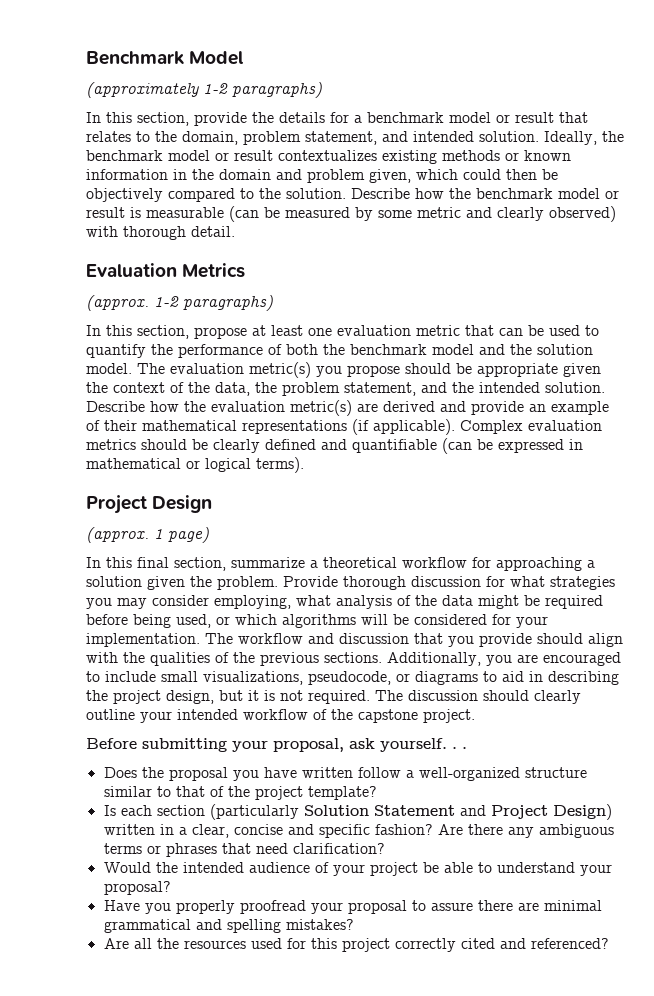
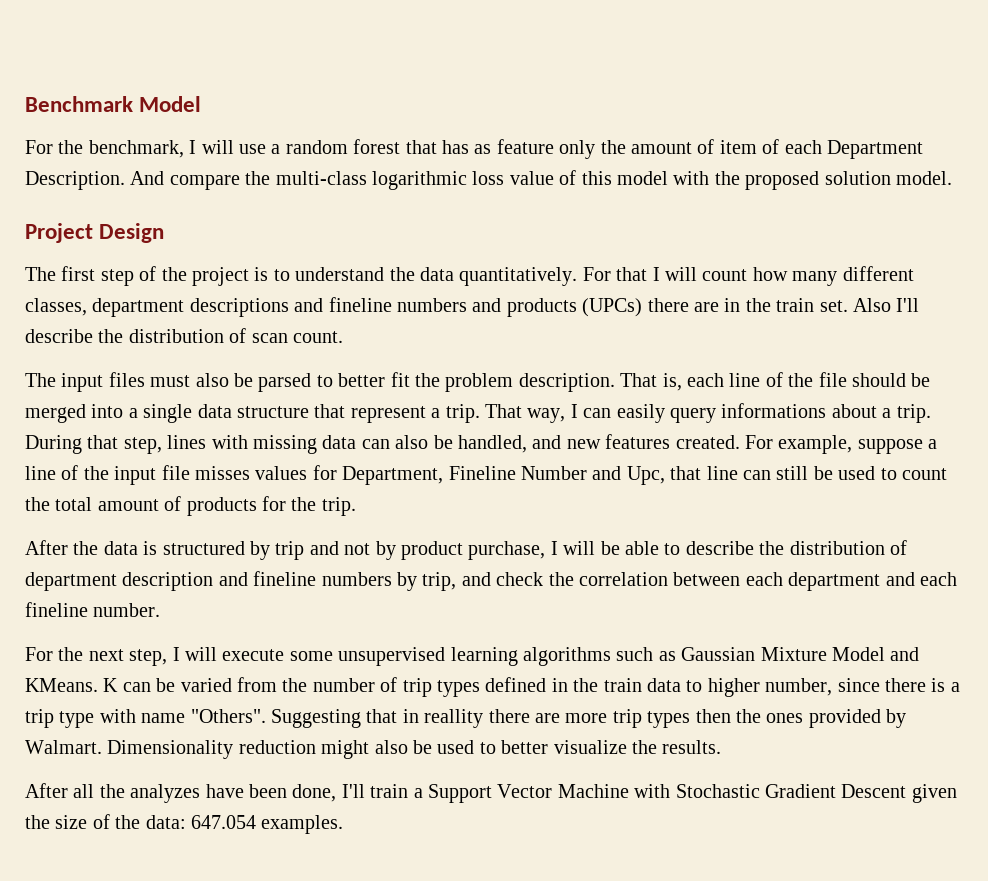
- (approximately 1-2 paragraphs)
- In this section, provide the details for a benchmark model or result that relates to the domain, problem statement, and intended solution. Ideally, the benchmark model or result contextualizes existing methods or known information in the domain and problem given, which could then be objectively compared to the solution. Describe how the benchmark model or result is measurable (can be measured by some metric and clearly observed) with thorough detail.
- Evaluation Metrics
- (approx. 1-2 paragraphs)
- In this section, propose at least one evaluation metric that can be used to quantify the performance of both the benchmark model and the solution model. The evaluation metric(s) you propose should be appropriate given the context of the data, the problem statement, and the intended solution. Describe how the evaluation metric(s) are derived and provide an example of their mathematical representations (if applicable). Complex evaluation metrics should be clearly defined and quantifiable (can be expressed in mathematical or logical terms).
+ For the benchmark, I will use a random forest that has as feature only the amount of item of each Department Description. And compare the multi-class logarithmic loss value of this model with the proposed solution model.
  Project Design
- (approx. 1 page)
- In this final section, summarize a theoretical workflow for approaching a solution given the problem. Provide thorough discussion for what strategies you may consider employing, what analysis of the data might be required before being used, or which algorithms will be considered for your implementation. The workflow and discussion that you provide should align with the qualities of the previous sections. Additionally, you are encouraged to include small visualizations, pseudocode, or diagrams to aid in describing the project design, but it is not required. The discussion should clearly outline your intended workflow of the capstone project.
- Before submitting your proposal, ask yourself. . .
- Does the proposal you have written follow a well-organized structure similar to that of the project template?
- Is each section (particularly Solution Statement and Project Design) written in a clear, concise and specific fashion? Are there any ambiguous terms or phrases that need clarification?
- Would the intended audience of your project be able to understand your proposal?
- Have you properly proofread your proposal to assure there are minimal grammatical and spelling mistakes?
- Are all the resources used for this project correctly cited and referenced?
+ The first step of the project is to understand the data quantitatively. For that I will count how many different classes, department descriptions and fineline numbers and products (UPCs) there are in the train set. Also I'll describe the distribution of scan count.
+ The input files must also be parsed to better fit the problem description. That is, each line of the file should be merged into a single data structure that represent a trip. That way, I can easily query informations about a trip. During that step, lines with missing data can also be handled, and new features created. For example, suppose a line of the input file misses values for Department, Fineline Number and Upc, that line can still be used to count the total amount of products for the trip.
+ After the data is structured by trip and not by product purchase, I will be able to describe the distribution of department description and fineline numbers by trip, and check the correlation between each department and each fineline number.
+ For the next step, I will execute some unsupervised learning algorithms such as Gaussian Mixture Model and KMeans. K can be varied from the number of trip types defined in the train data to higher number, since there is a trip type with name "Others". Suggesting that in reallity there are more trip types then the ones provided by Walmart. Dimensionality reduction might also be used to better visualize the results.
+ After all the analyzes have been done, I'll train a Support Vector Machine with Stochastic Gradient Descent given the size of the data: 647.054 examples.

